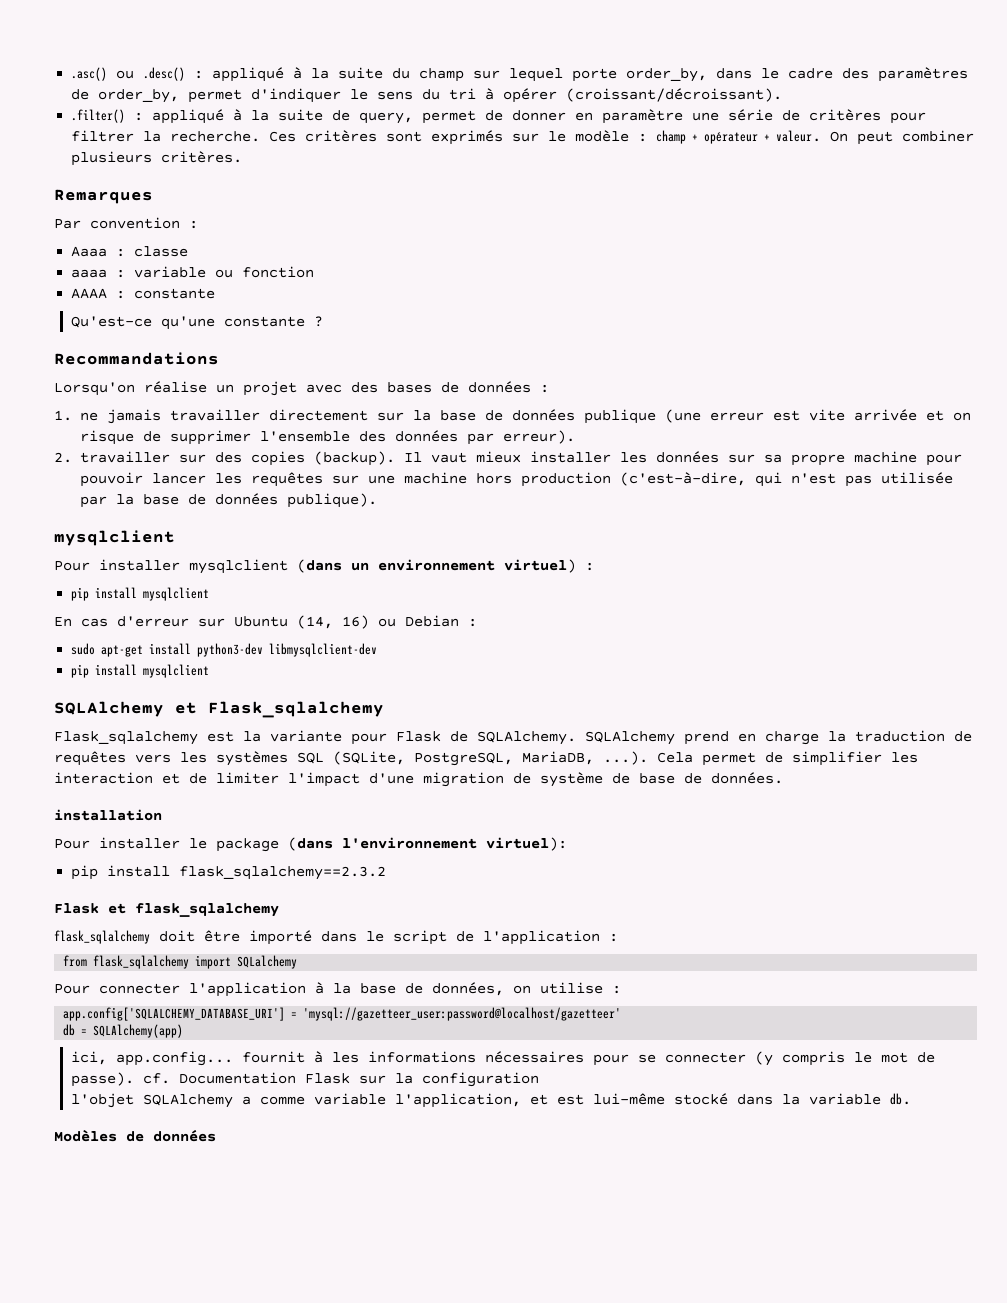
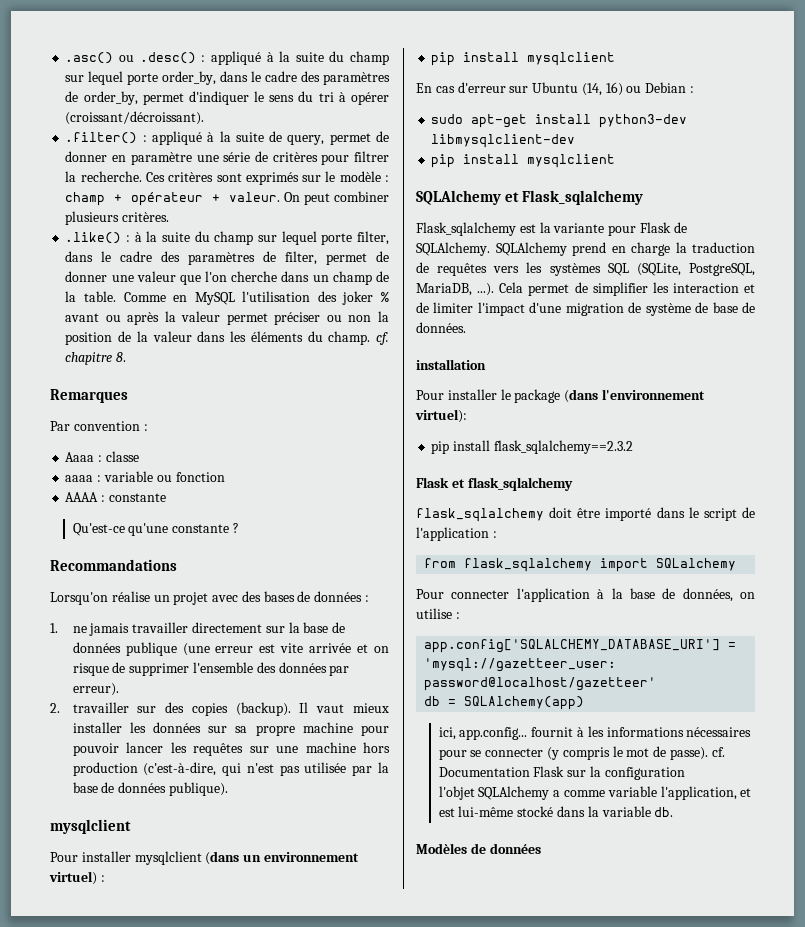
+ .like() : à la suite du champ sur lequel porte filter, dans le cadre des paramètres de filter, permet de donner une valeur que l'on cherche dans un champ de la table. Comme en MySQL l'utilisation des joker % avant ou après la valeur permet préciser ou non la position de la valeur dans les éléments du champ. cf. chapitre 8.

